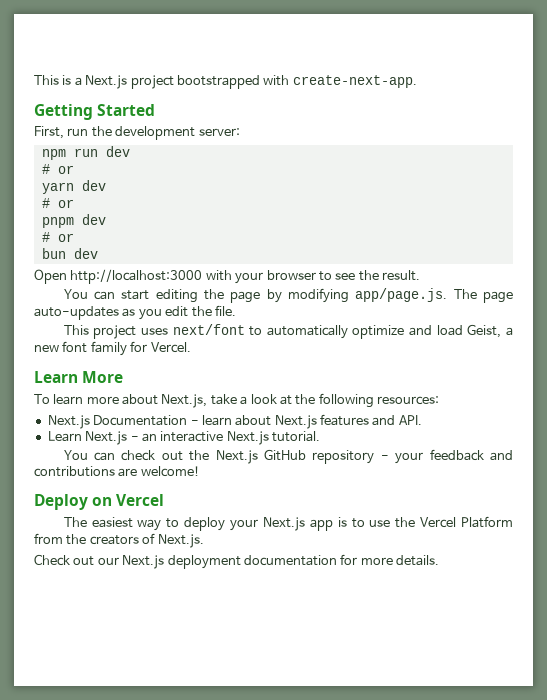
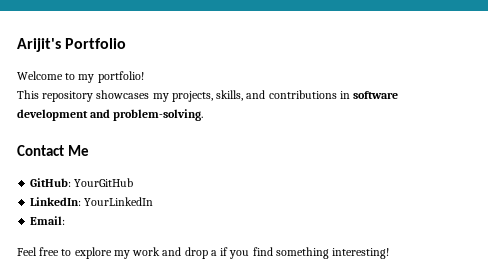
- This is a Next.js project bootstrapped with create-next-app.
- Getting Started
- First, run the development server:
- npm run dev
- # or
- yarn dev
- # or
- pnpm dev
- # or
- bun dev
- Open http://localhost:3000 with your browser to see the result.
- You can start editing the page by modifying app/page.js. The page auto-updates as you edit the file.
- This project uses next/font to automatically optimize and load Geist, a new font family for Vercel.
- Learn More
- To learn more about Next.js, take a look at the following resources:
- Next.js Documentation - learn about Next.js features and API.
- Learn Next.js - an interactive Next.js tutorial.
- You can check out the Next.js GitHub repository - your feedback and contributions are welcome!
- Deploy on Vercel
- The easiest way to deploy your Next.js app is to use the Vercel Platform from the creators of Next.js.
- Check out our Next.js deployment documentation for more details.
+ Arijit's Portfolio
+ Welcome to my portfolio!
+ This repository showcases my projects, skills, and contributions in software development and problem-solving.
+ Contact Me
+ GitHub: YourGitHub
+ LinkedIn: YourLinkedIn
+ Email:
+ Feel free to explore my work and drop a if you find something interesting!

